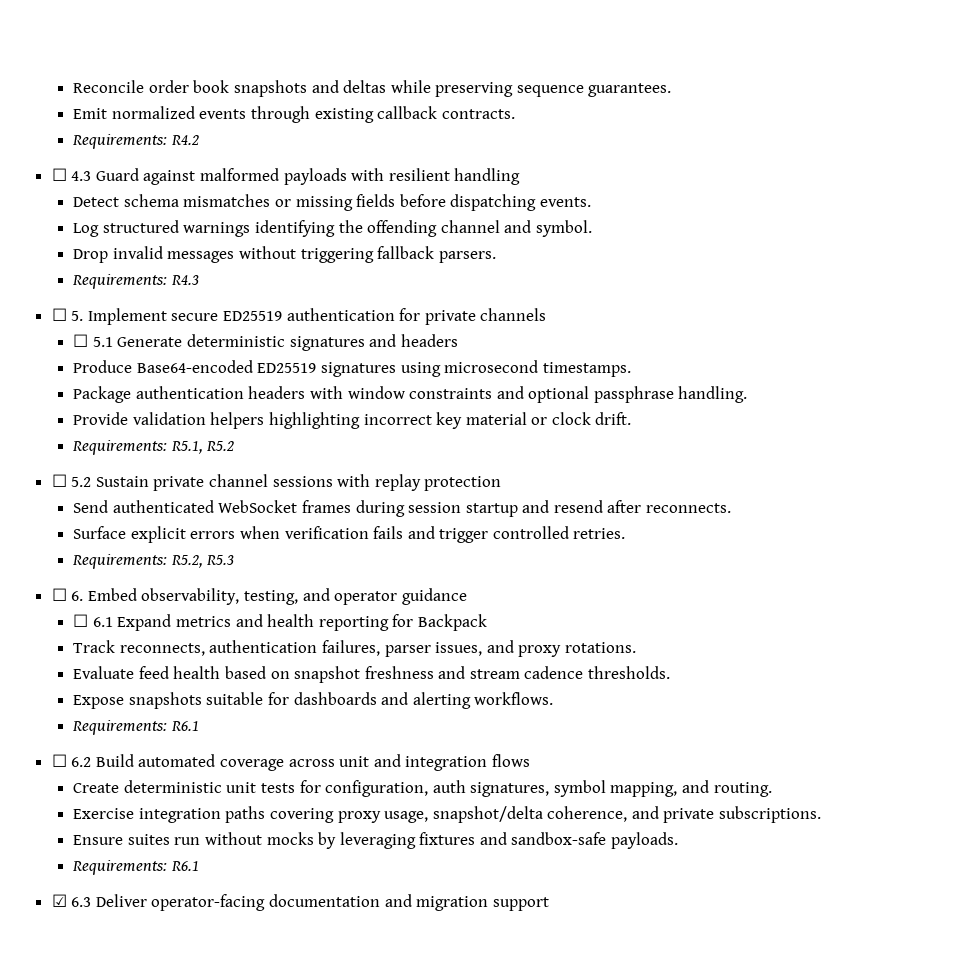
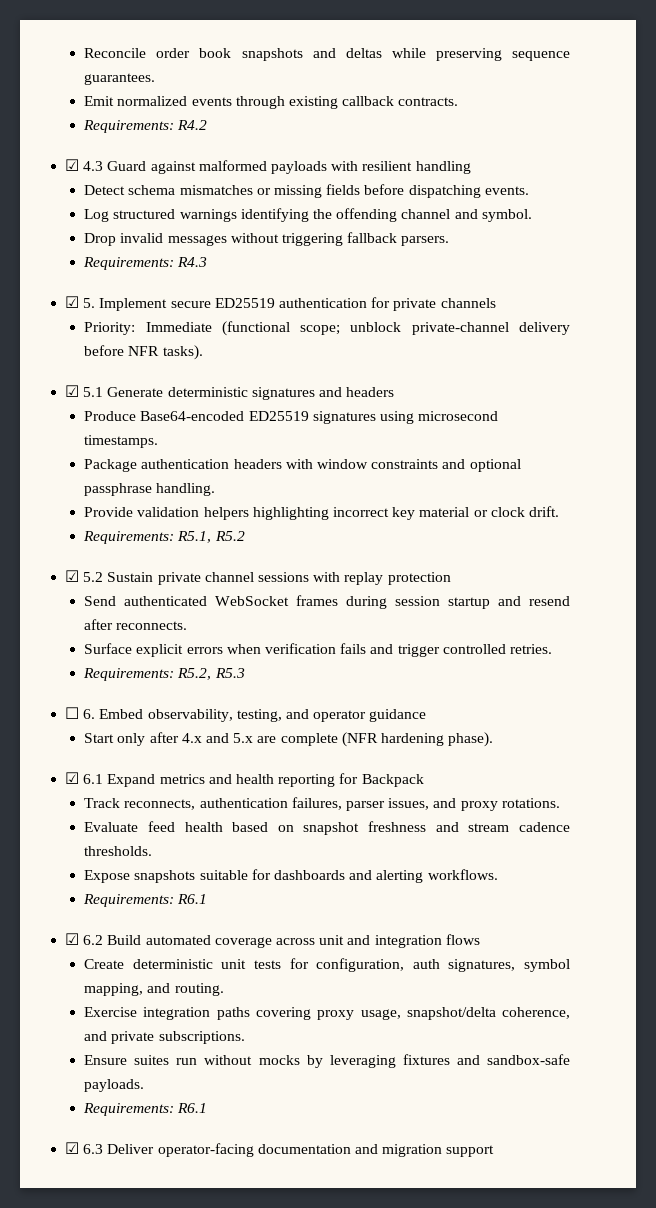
- ☐ 4.3 Guard against malformed payloads with resilient handling
+ ☑ 4.3 Guard against malformed payloads with resilient handling
- ☐ 5. Implement secure ED25519 authentication for private channels
+ ☑ 5. Implement secure ED25519 authentication for private channels
- ☐ 5.1 Generate deterministic signatures and headers
+ Priority: Immediate (functional scope; unblock private-channel delivery before NFR tasks).
+ ☑ 5.1 Generate deterministic signatures and headers
- ☐ 5.2 Sustain private channel sessions with replay protection
+ ☑ 5.2 Sustain private channel sessions with replay protection
- ☐ 6.1 Expand metrics and health reporting for Backpack
+ Start only after 4.x and 5.x are complete (NFR hardening phase).
+ ☑ 6.1 Expand metrics and health reporting for Backpack
- ☐ 6.2 Build automated coverage across unit and integration flows
+ ☑ 6.2 Build automated coverage across unit and integration flows

